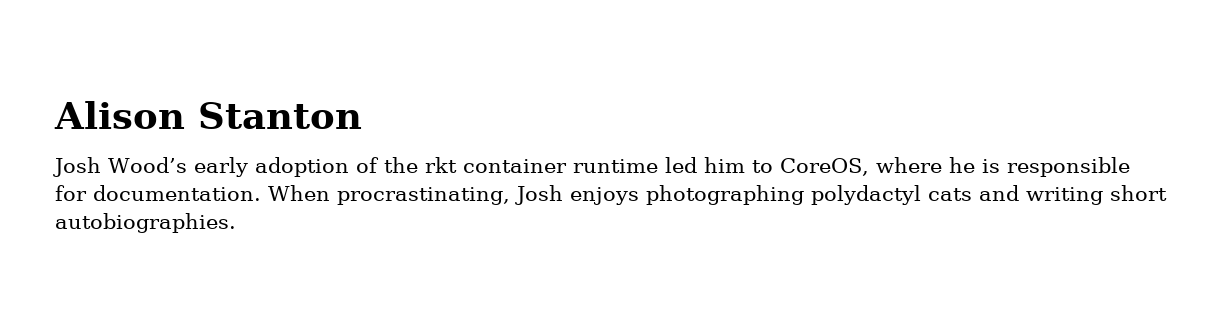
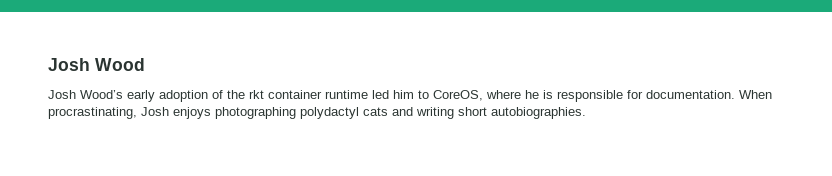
- Alison Stanton
+ Josh Wood

